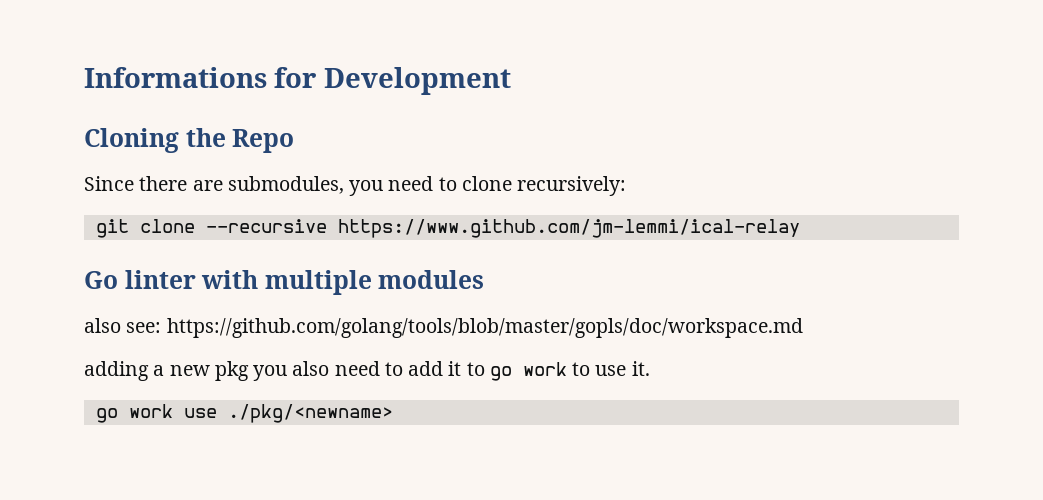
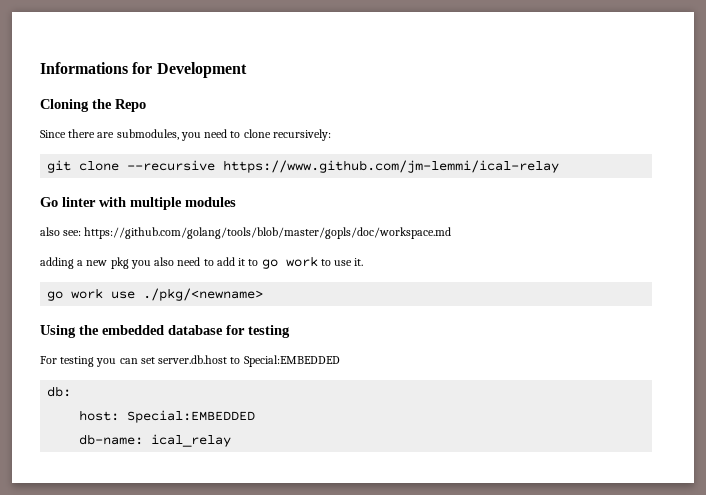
+ Using the embedded database for testing
+ For testing you can set server.db.host to Special:EMBEDDED
+ db:
+ host: Special:EMBEDDED
+ db-name: ical_relay

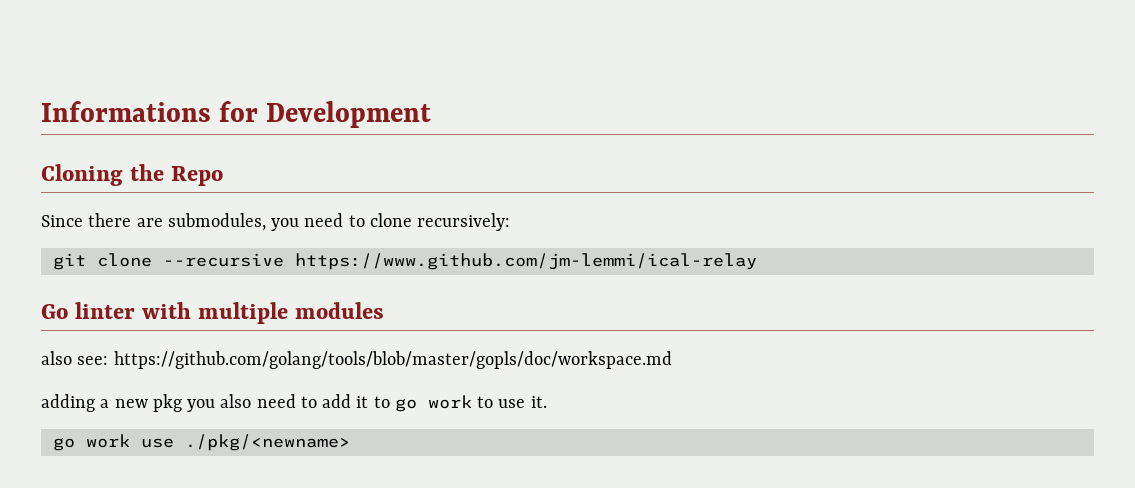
- Using the embedded database for testing
- For testing you can set server.db.host to Special:EMBEDDED
- db:
- host: Special:EMBEDDED
- db-name: ical_relay

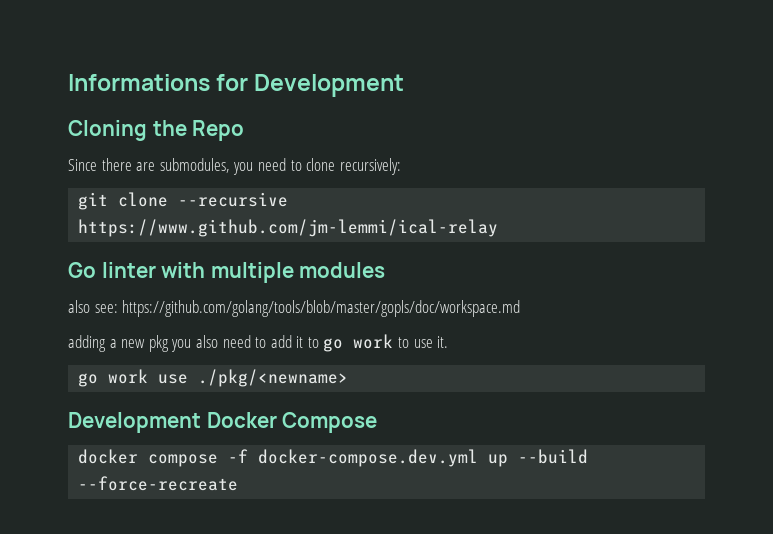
+ Development Docker Compose
+ docker compose -f docker-compose.dev.yml up --build --force-recreate

